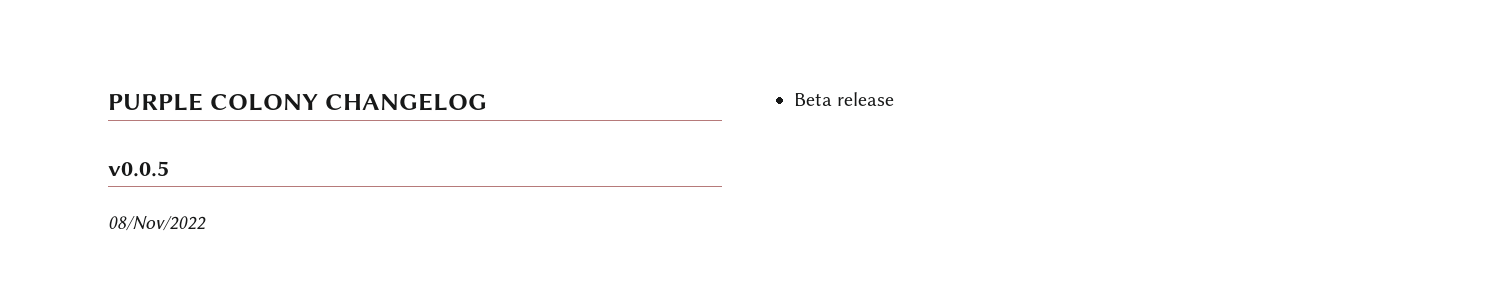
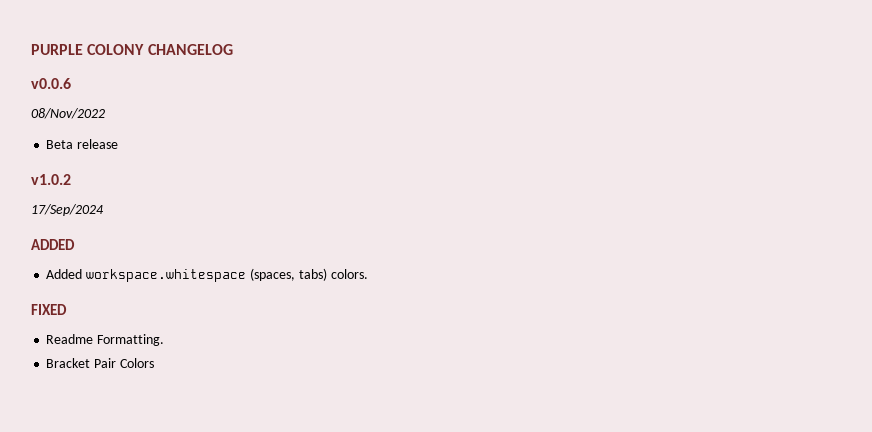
- v0.0.5
+ v0.0.6
+ v1.0.2
+ 17/Sep/2024
+ ADDED
+ Added workspace.whitespace (spaces, tabs) colors.
+ FIXED
+ Readme Formatting.
+ Bracket Pair Colors

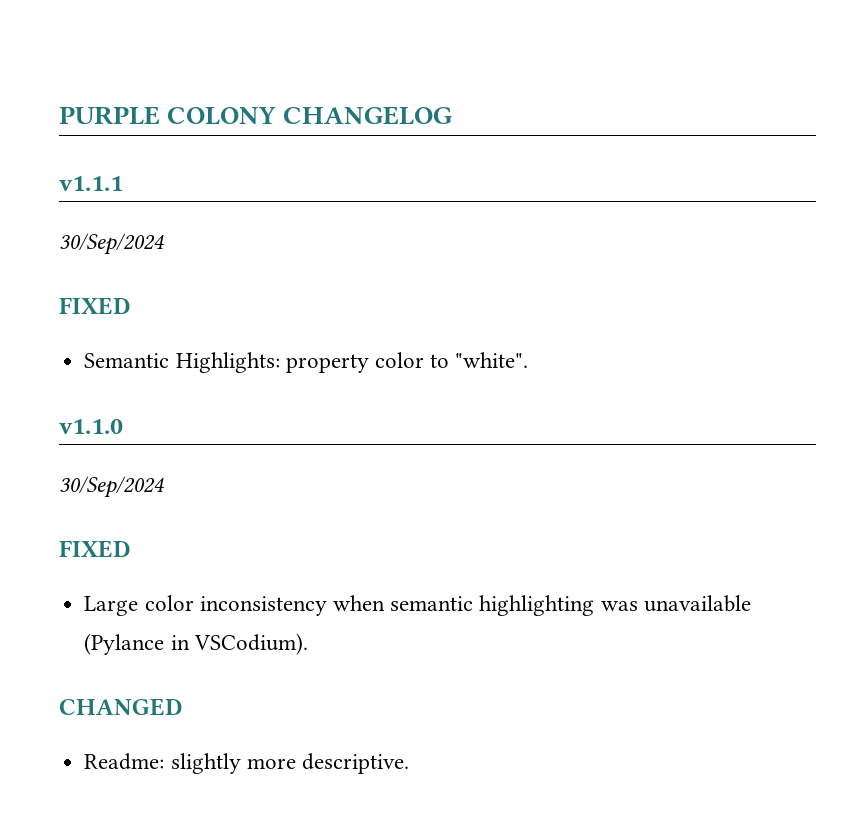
- v0.0.6
- 08/Nov/2022
- Beta release
- v1.0.2
- 17/Sep/2024
- ADDED
- Added workspace.whitespace (spaces, tabs) colors.
+ v1.1.1
+ 30/Sep/2024
  FIXED
- Readme Formatting.
- Bracket Pair Colors
+ Semantic Highlights: property color to "white".
+ v1.1.0
+ 30/Sep/2024
+ FIXED
+ Large color inconsistency when semantic highlighting was unavailable (Pylance in VSCodium).
+ CHANGED
+ Readme: slightly more descriptive.

